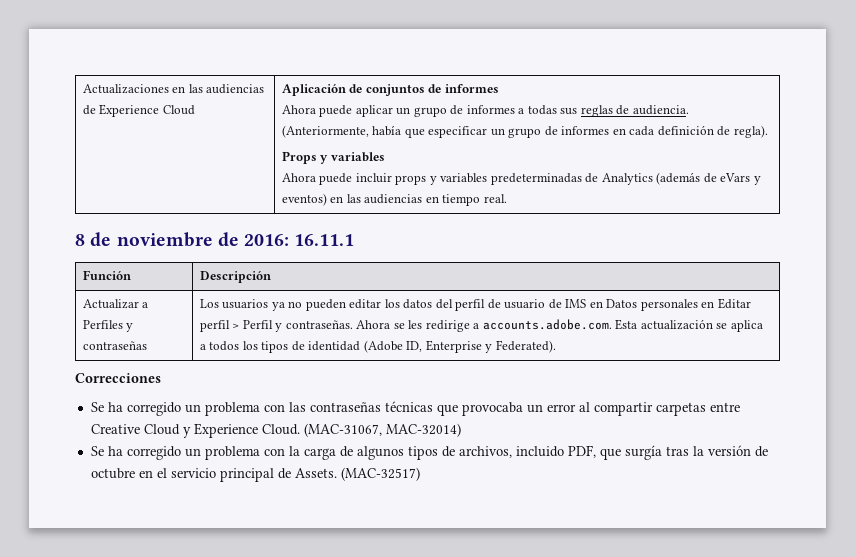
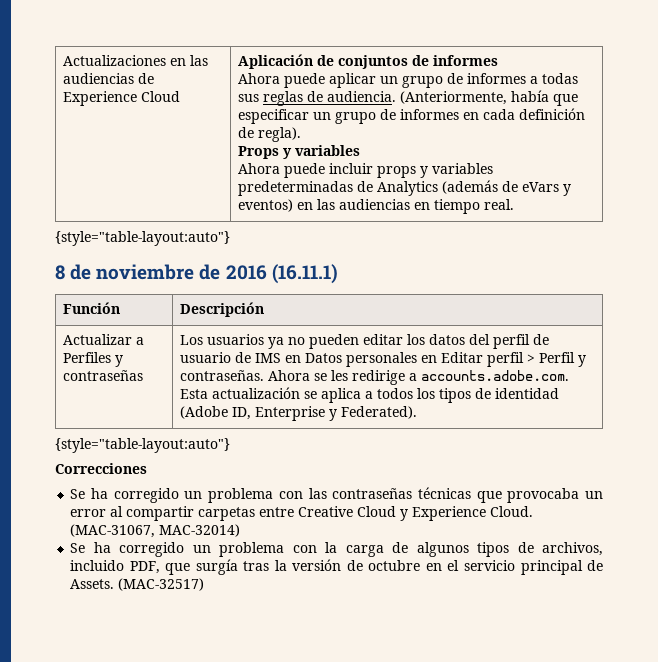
  Ahora puede incluir props y variables predeterminadas de Analytics (además de eVars y eventos) en las audiencias en tiempo real.
+ {style="table-layout:auto"}
- 8 de noviembre de 2016: 16.11.1
+ 8 de noviembre de 2016 (16.11.1)
  Ahora se les redirige a accounts.adobe.com. Esta actualización se aplica a todos los tipos de identidad (Adobe ID, Enterprise y Federated).
+ {style="table-layout:auto"}

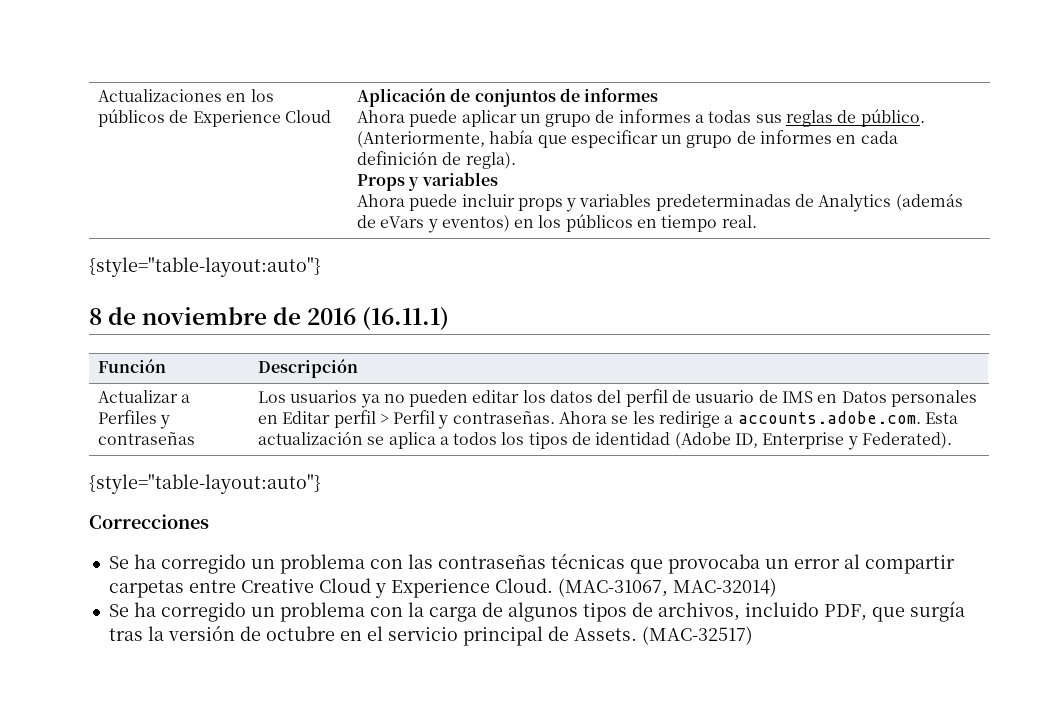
- Actualizaciones en las audiencias de Experience Cloud
+ Actualizaciones en los públicos de Experience Cloud
- Ahora puede aplicar un grupo de informes a todas sus reglas de audiencia.
+ Ahora puede aplicar un grupo de informes a todas sus reglas de público.
- Ahora puede incluir props y variables predeterminadas de Analytics (además de eVars y eventos) en las audiencias en tiempo real.
+ Ahora puede incluir props y variables predeterminadas de Analytics (además de eVars y eventos) en los públicos en tiempo real.

